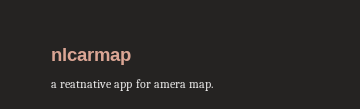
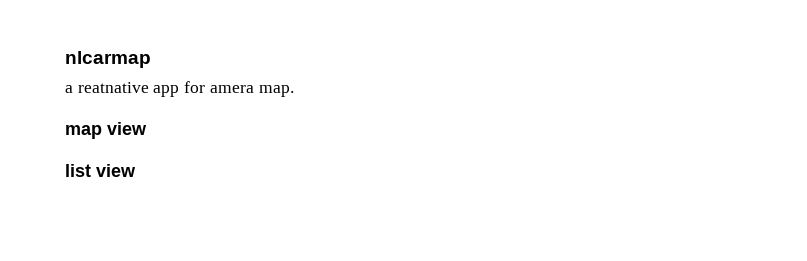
+ map view
+ list view

